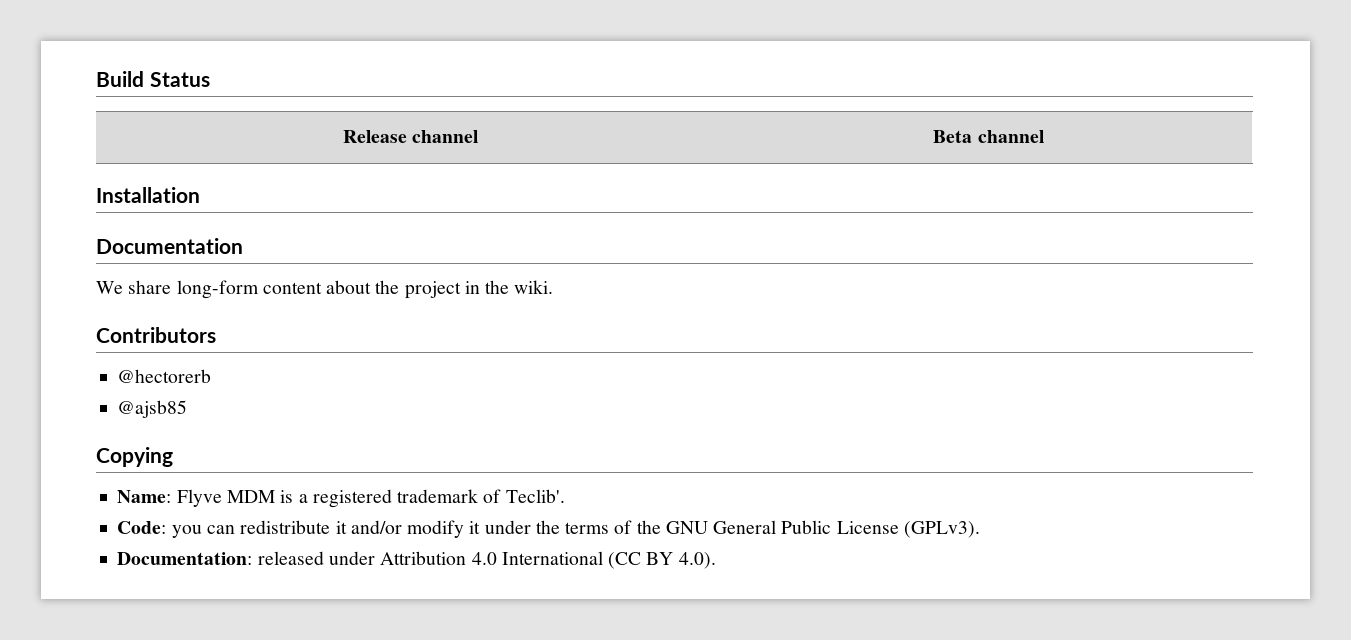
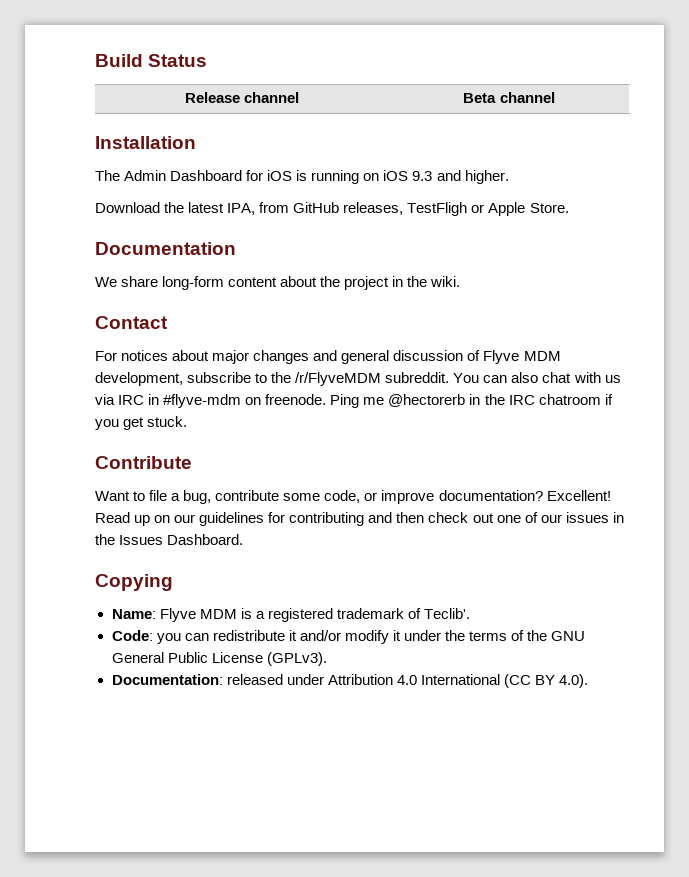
+ The Admin Dashboard for iOS is running on iOS 9.3 and higher.
+ Download the latest IPA, from GitHub releases, TestFligh or Apple Store.
- Contributors
- @hectorerb
- @ajsb85
+ Contact
+ For notices about major changes and general discussion of Flyve MDM development, subscribe to the /r/FlyveMDM subreddit. You can also chat with us via IRC in #flyve-mdm on freenode. Ping me @hectorerb in the IRC chatroom if you get stuck.
+ Contribute
+ Want to file a bug, contribute some code, or improve documentation? Excellent! Read up on our guidelines for contributing and then check out one of our issues in the Issues Dashboard.

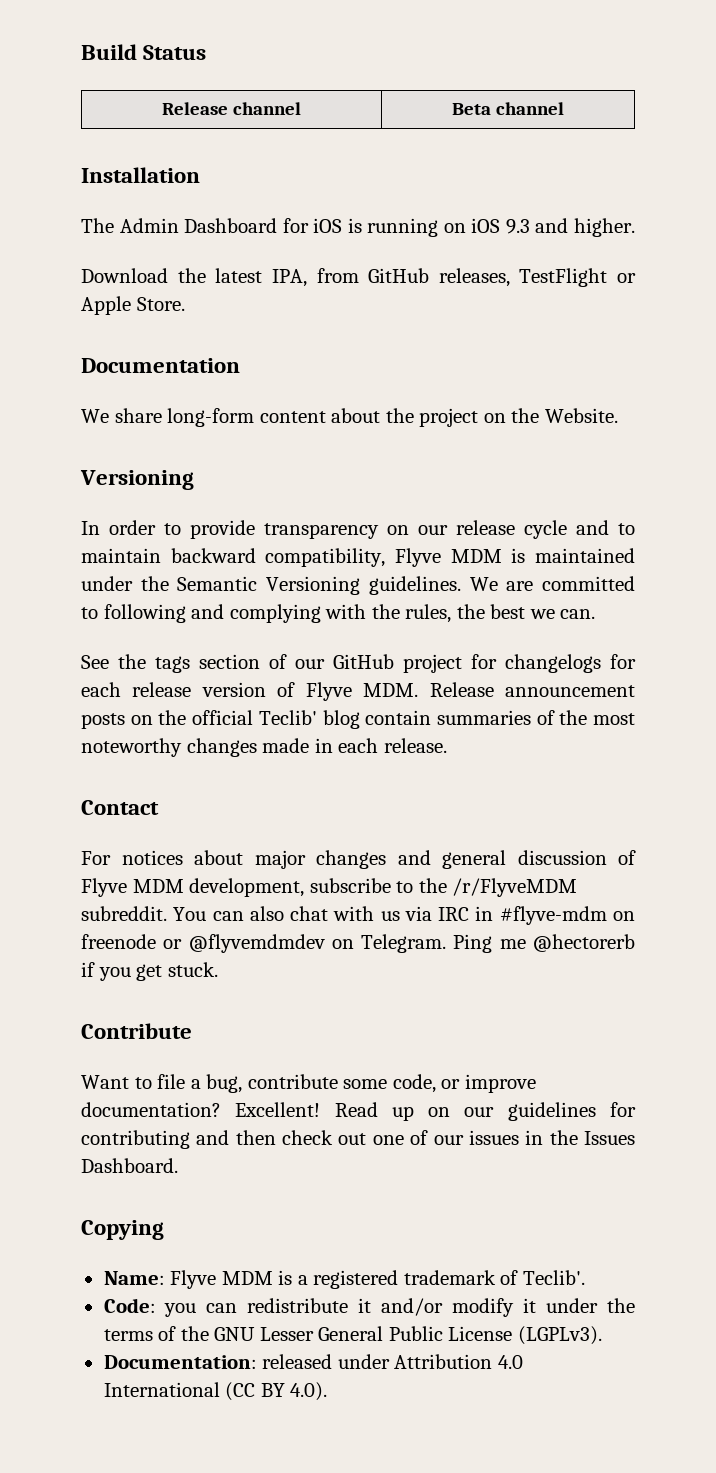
- Download the latest IPA, from GitHub releases, TestFligh or Apple Store.
+ Download the latest IPA, from GitHub releases, TestFlight or Apple Store.
- We share long-form content about the project in the wiki.
+ We share long-form content about the project on the Website.
+ Versioning
+ In order to provide transparency on our release cycle and to maintain backward compatibility, Flyve MDM is maintained under the Semantic Versioning guidelines. We are committed to following and complying with the rules, the best we can.
+ See the tags section of our GitHub project for changelogs for each release version of Flyve MDM. Release announcement posts on the official Teclib' blog contain summaries of the most noteworthy changes made in each release.
- You can also chat with us via IRC in #flyve-mdm on freenode. Ping me @hectorerb in the IRC chatroom if you get stuck.
+ You can also chat with us via IRC in #flyve-mdm on freenode or @flyvemdmdev on Telegram. Ping me @hectorerb if you get stuck.
- Code: you can redistribute it and/or modify it under the terms of the GNU General Public License (GPLv3).
+ Code: you can redistribute it and/or modify it under the terms of the GNU Lesser General Public License (LGPLv3).

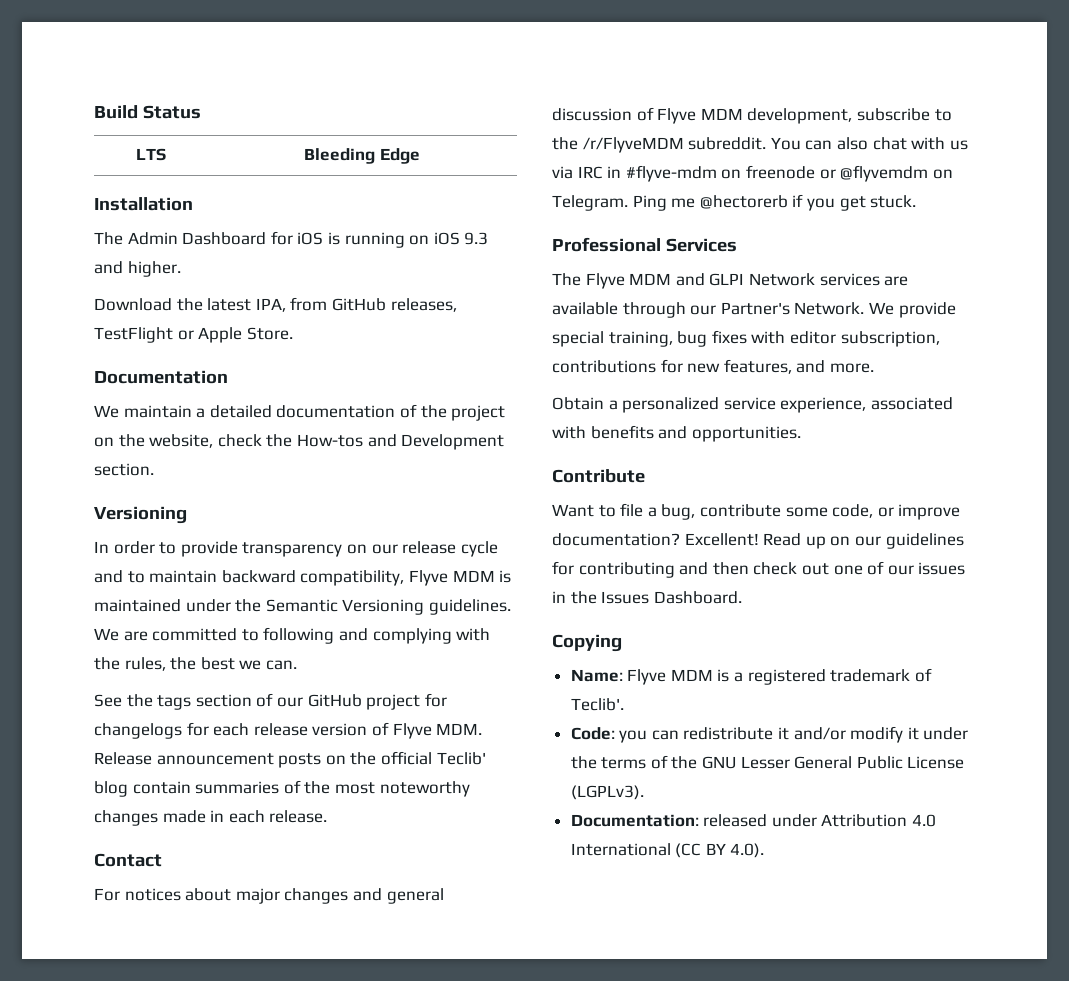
- Release channel | Beta channel
+ LTS | Bleeding Edge
- We share long-form content about the project on the Website.
+ We maintain a detailed documentation of the project on the website, check the How-tos and Development section.
- You can also chat with us via IRC in #flyve-mdm on freenode or @flyvemdmdev on Telegram.
+ You can also chat with us via IRC in #flyve-mdm on freenode or @flyvemdm on Telegram.
+ Professional Services
+ The Flyve MDM and GLPI Network services are available through our Partner's Network. We provide special training, bug fixes with editor subscription, contributions for new features, and more.
+ Obtain a personalized service experience, associated with benefits and opportunities.

